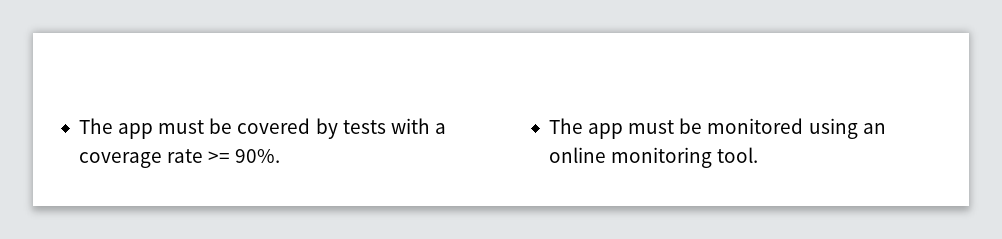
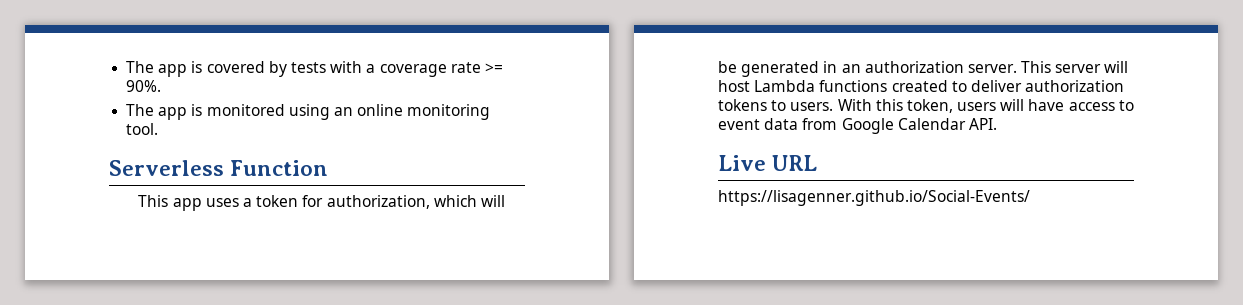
- The app must be covered by tests with a coverage rate >= 90%.
+ The app is covered by tests with a coverage rate >= 90%.
- The app must be monitored using an online monitoring tool.
+ The app is monitored using an online monitoring tool.
+ Serverless Function
+ This app uses a token for authorization, which will be generated in an authorization server. This server will host Lambda functions created to deliver authorization tokens to users. With this token, users will have access to event data from Google Calendar API.
+ Live URL
+ https://lisagenner.github.io/Social-Events/

